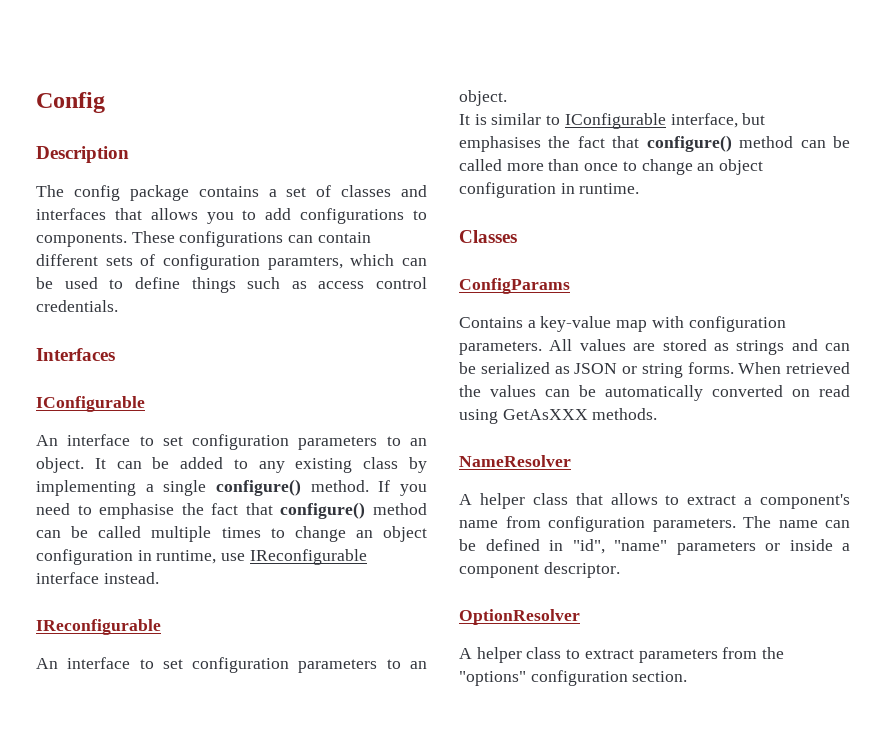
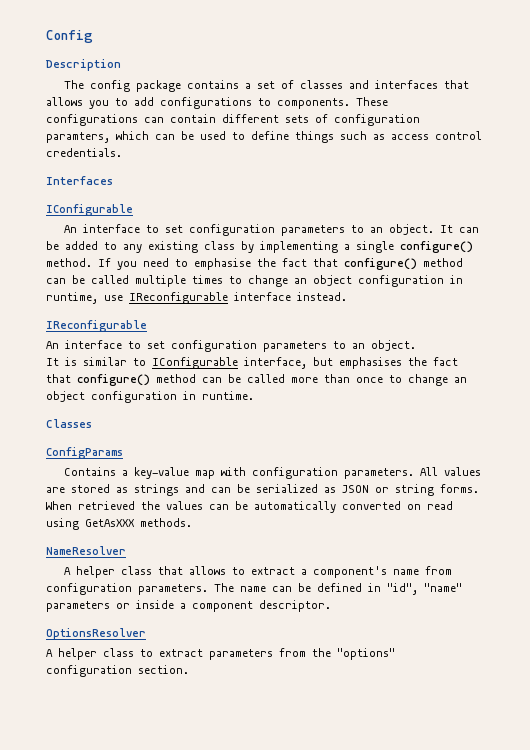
- OptionResolver
+ OptionsResolver

